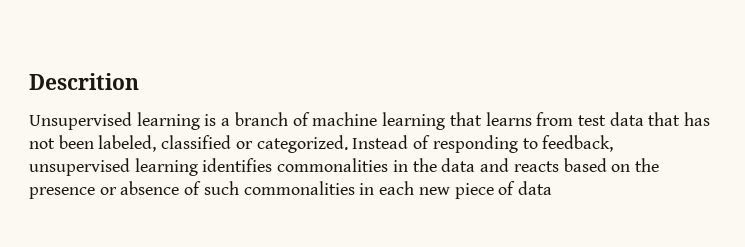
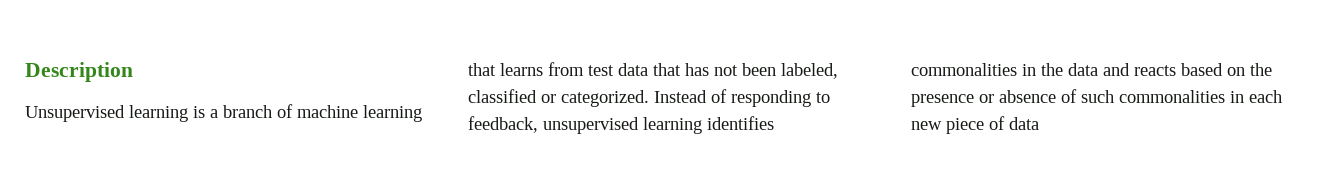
- Descrition
+ Description

